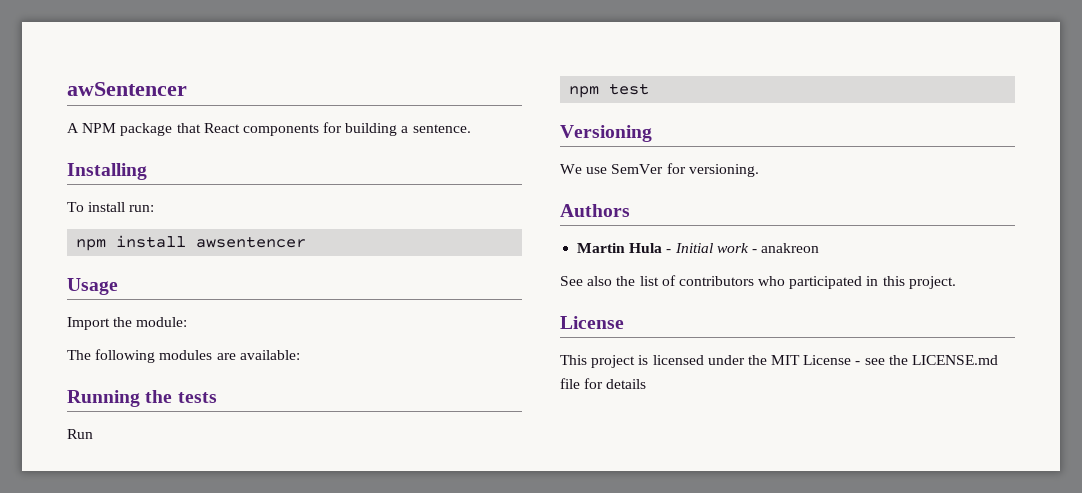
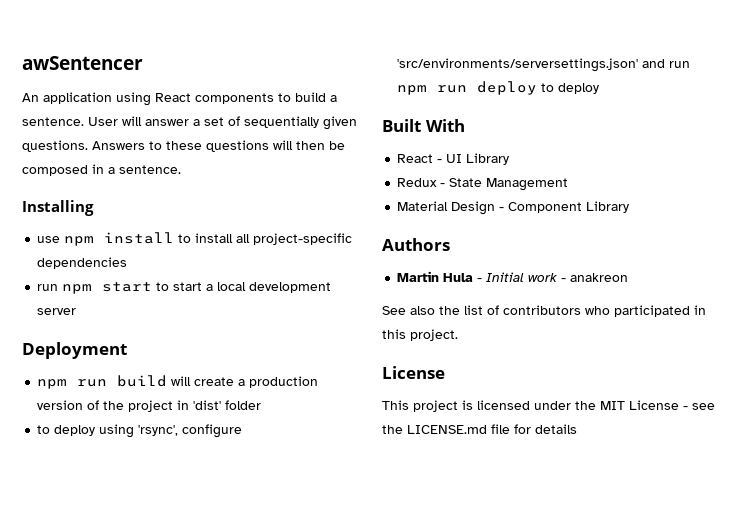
- A NPM package that React components for building a sentence.
+ An application using React components to build a sentence. User will answer a set of sequentially given questions. Answers to these questions will then be composed in a sentence.
  Installing
- To install run:
- npm install awsentencer
- Usage
- Import the module:
- The following modules are available:
- Running the tests
- Run
- npm test
- Versioning
- We use SemVer for versioning.
+ use npm install to install all project-specific dependencies
+ run npm start to start a local development server
+ Deployment
+ npm run build will create a production version of the project in 'dist' folder
+ to deploy using 'rsync', configure 'src/environments/serversettings.json' and run npm run deploy to deploy
+ Built With
+ React - UI Library
+ Redux - State Management
+ Material Design - Component Library

